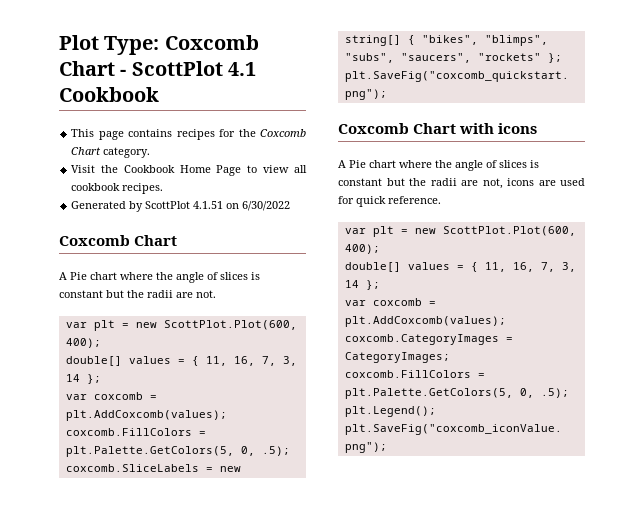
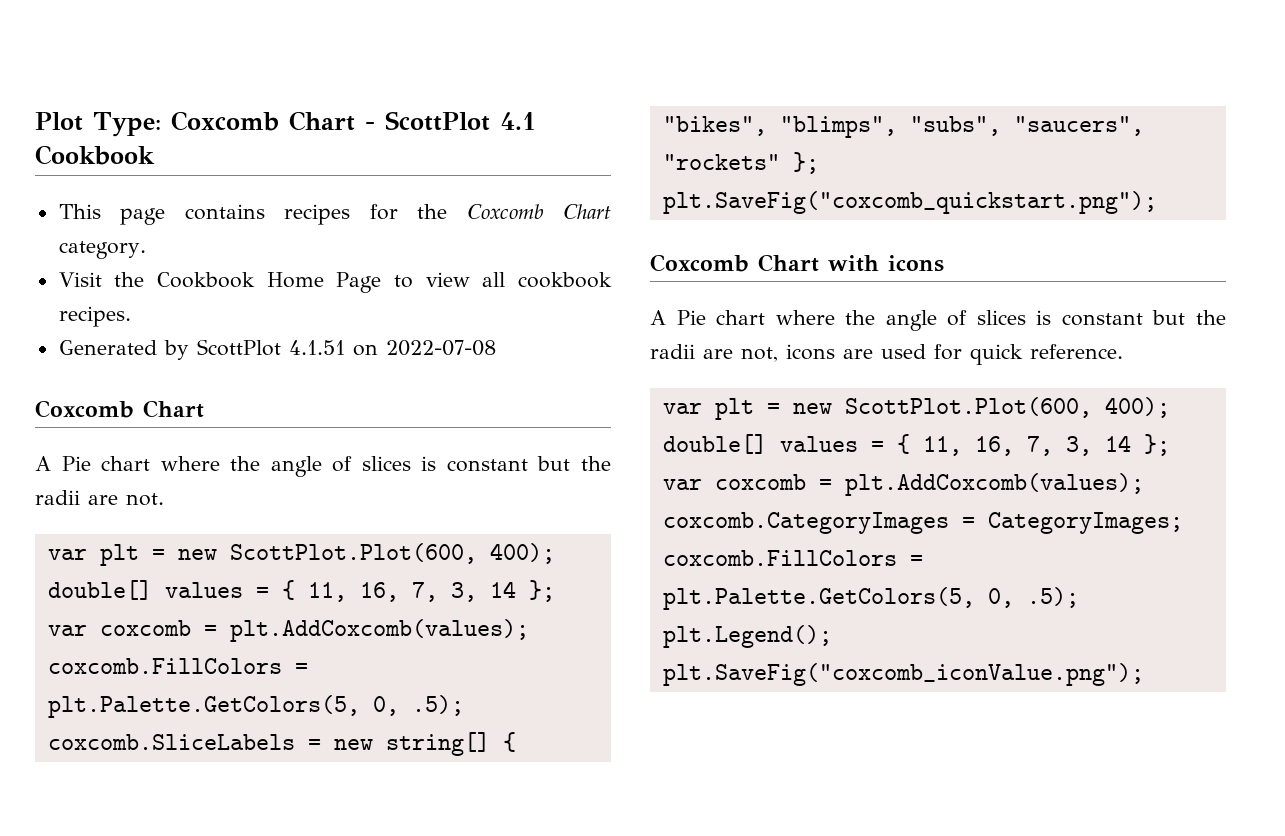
- Generated by ScottPlot 4.1.51 on 6/30/2022
+ Generated by ScottPlot 4.1.51 on 2022-07-08

